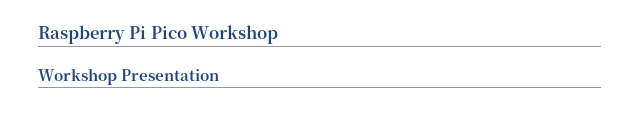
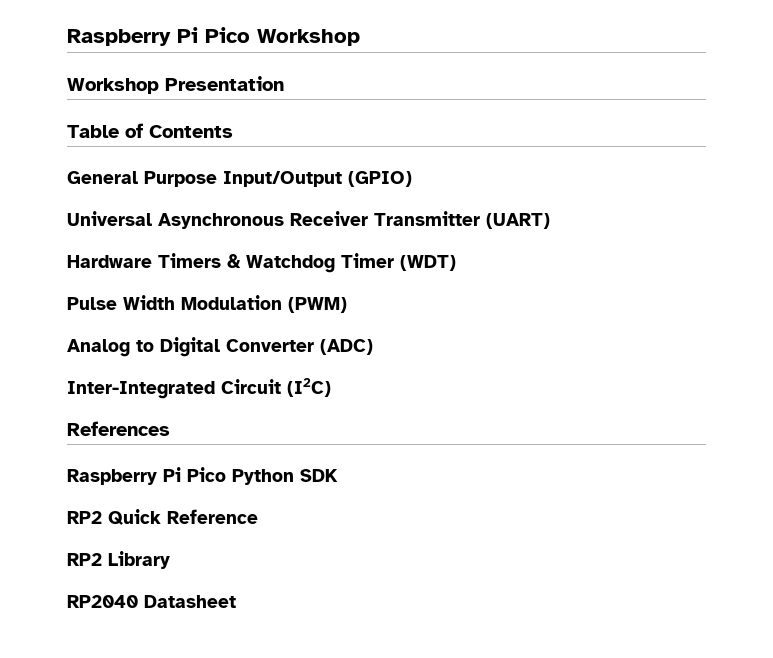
+ Table of Contents
+ General Purpose Input/Output (GPIO)
+ Universal Asynchronous Receiver Transmitter (UART)
+ Hardware Timers & Watchdog Timer (WDT)
+ Pulse Width Modulation (PWM)
+ Analog to Digital Converter (ADC)
+ Inter-Integrated Circuit (I2C)
+ References
+ Raspberry Pi Pico Python SDK
+ RP2 Quick Reference
+ RP2 Library
+ RP2040 Datasheet

